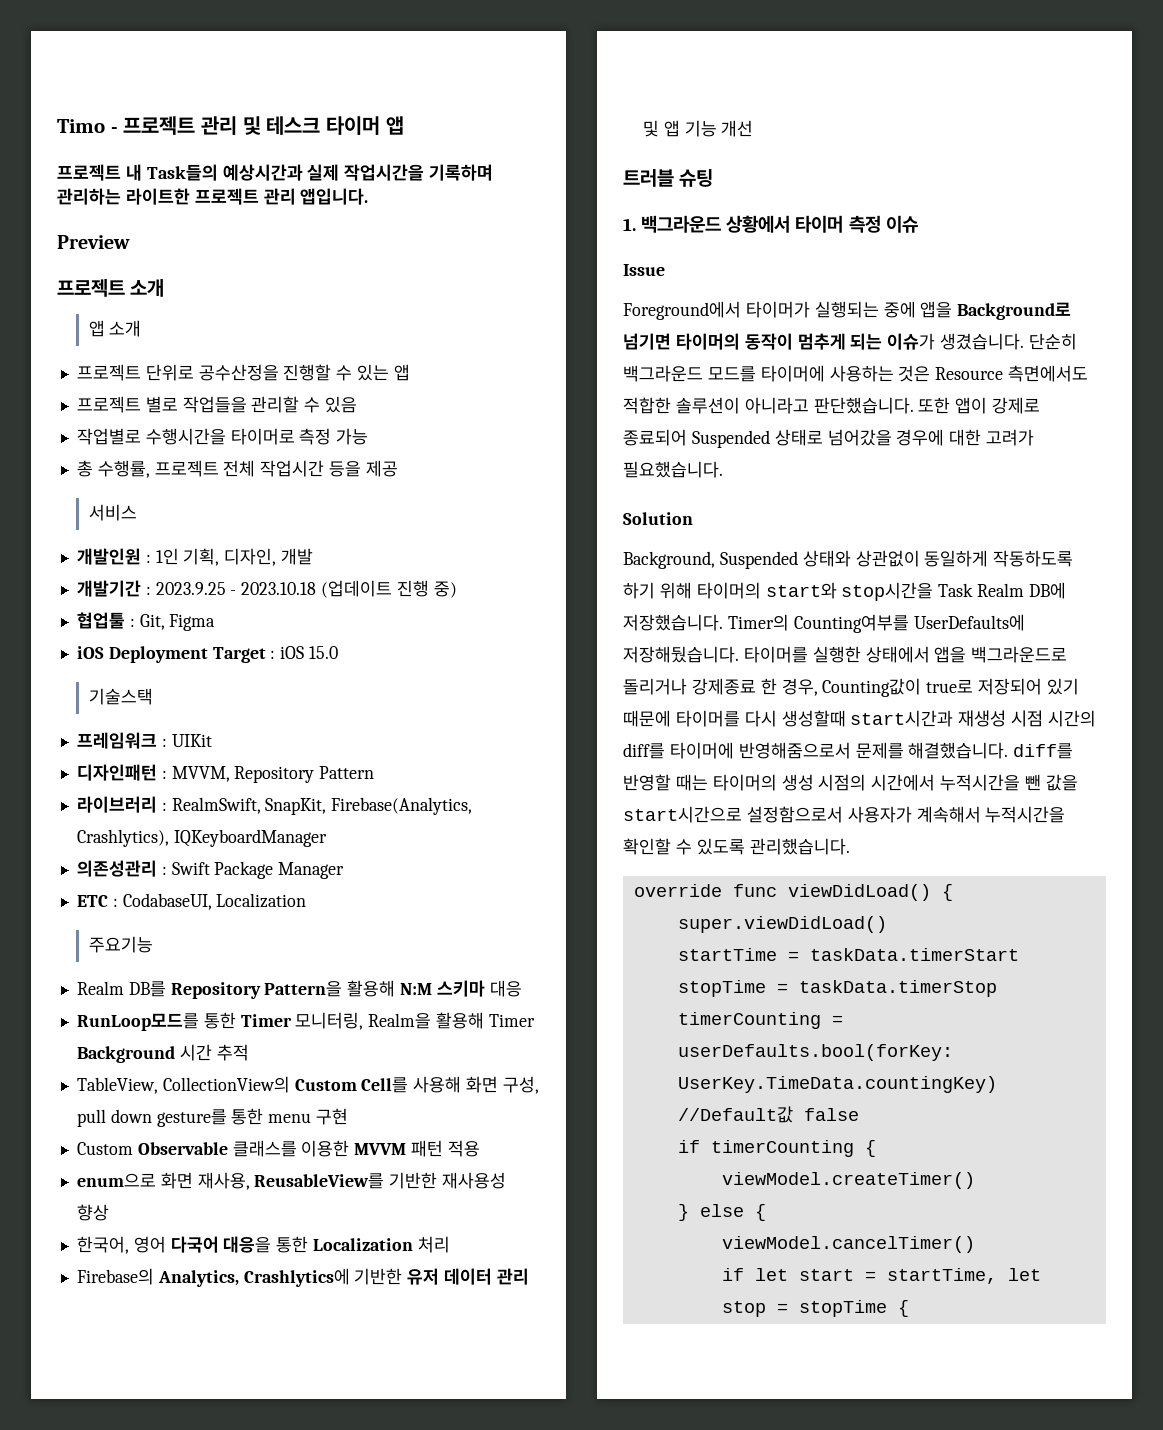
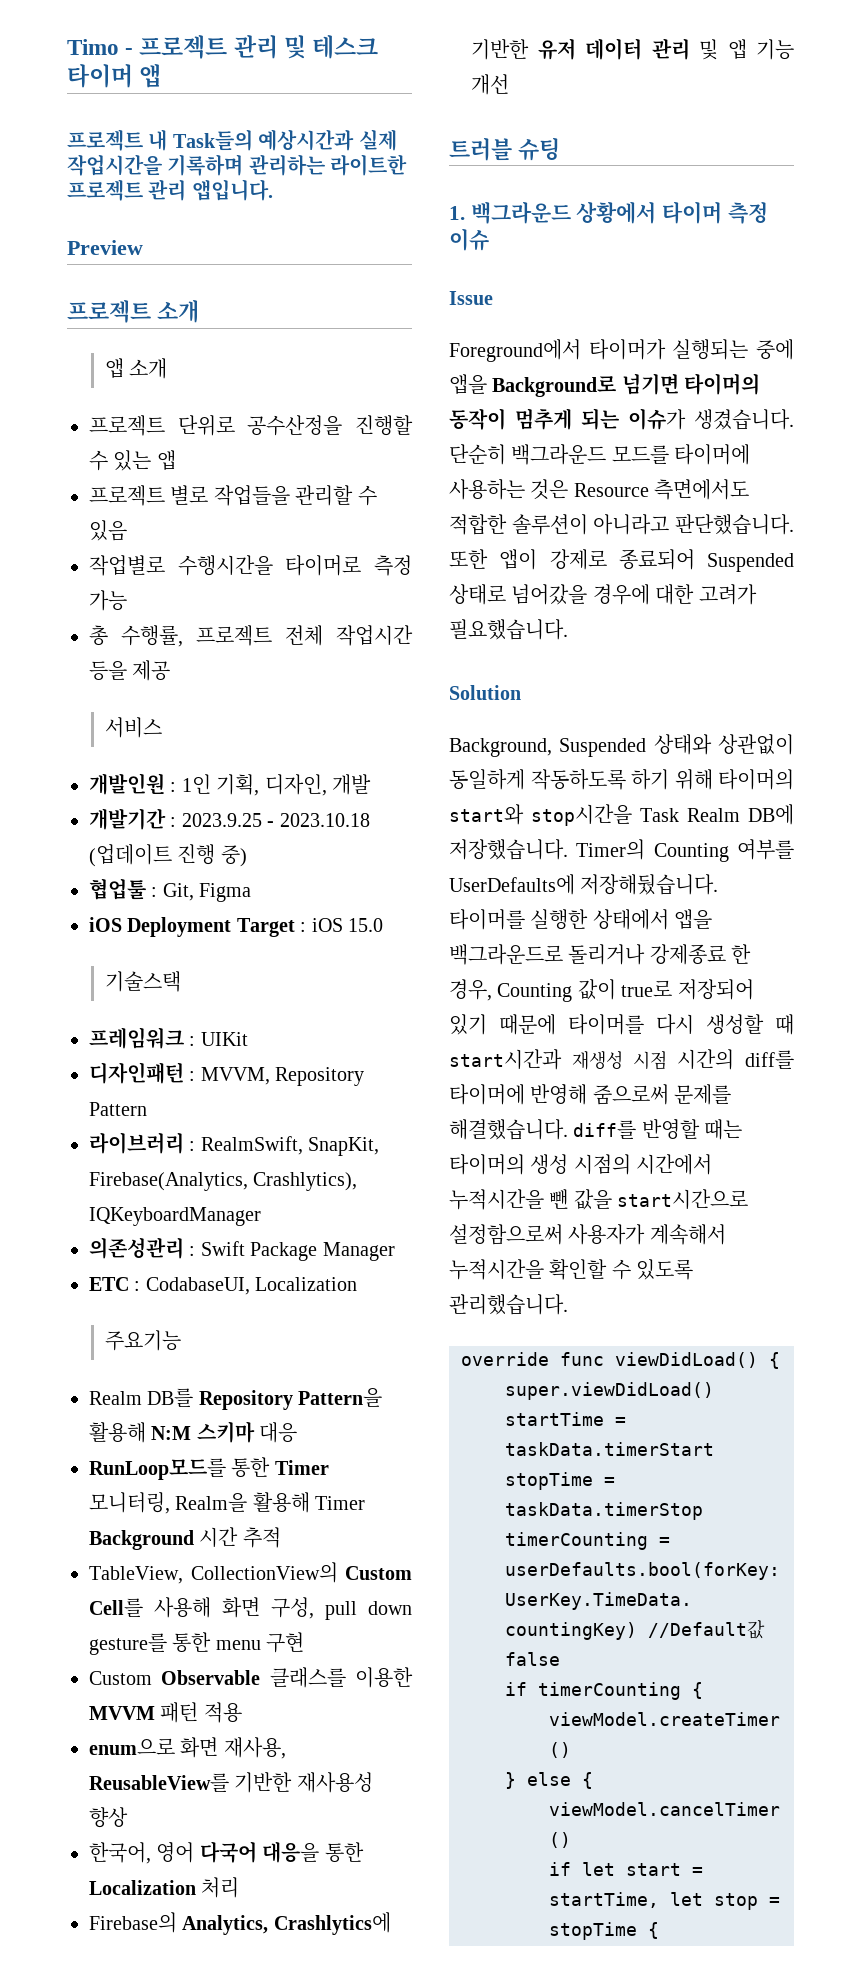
- Timer의 Counting여부를 UserDefaults에 저장해뒀습니다.
+ Timer의 Counting 여부를 UserDefaults에 저장해뒀습니다.
- 타이머를 실행한 상태에서 앱을 백그라운드로 돌리거나 강제종료 한 경우, Counting값이 true로 저장되어 있기 때문에 타이머를 다시 생성할때 start시간과 재생성 시점 시간의 diff를 타이머에 반영해줌으로서 문제를 해결했습니다. diff를 반영할 때는 타이머의 생성 시점의 시간에서 누적시간을 뺀 값을 start시간으로 설정함으로서 사용자가 계속해서 누적시간을 확인할 수 있도록 관리했습니다.
+ 타이머를 실행한 상태에서 앱을 백그라운드로 돌리거나 강제종료 한 경우, Counting 값이 true로 저장되어 있기 때문에 타이머를 다시 생성할 때 start시간과 재생성 시점 시간의 diff를 타이머에 반영해 줌으로써 문제를 해결했습니다. diff를 반영할 때는 타이머의 생성 시점의 시간에서 누적시간을 뺀 값을 start시간으로 설정함으로써 사용자가 계속해서 누적시간을 확인할 수 있도록 관리했습니다.

